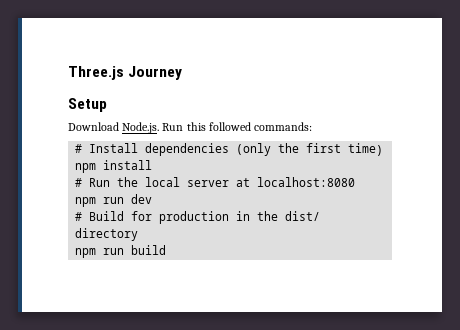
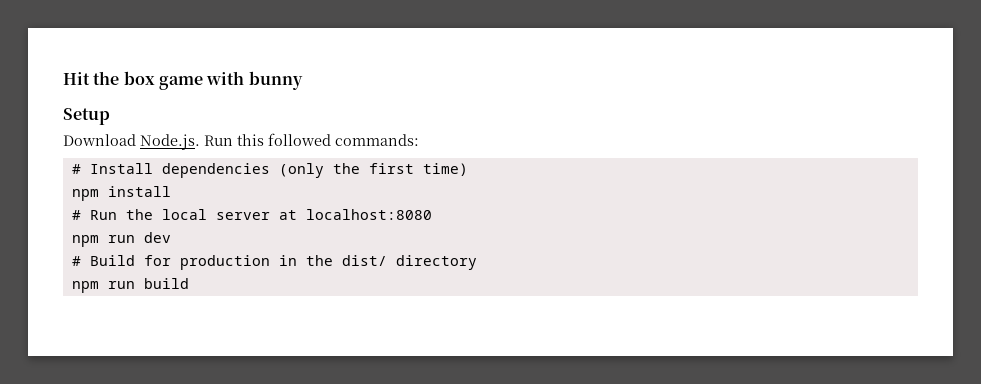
- Three.js Journey
+ Hit the box game with bunny

